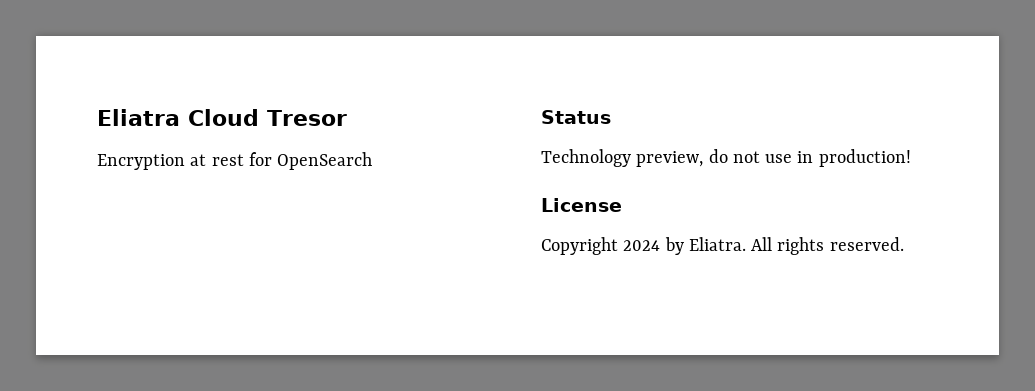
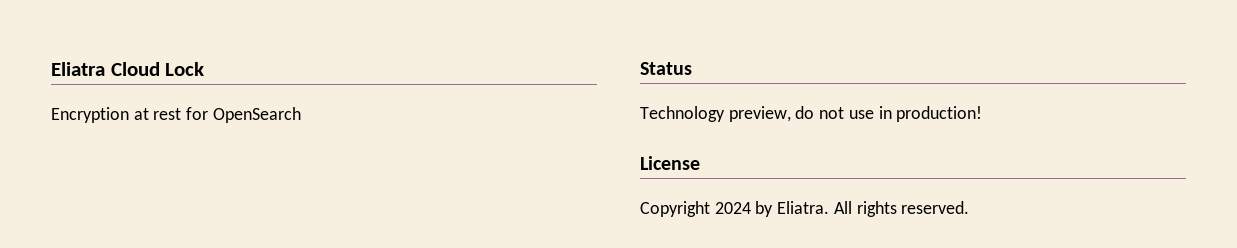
- Eliatra Cloud Tresor
+ Eliatra Cloud Lock

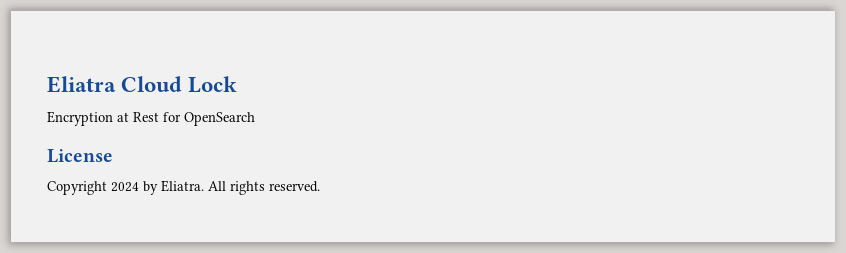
- Encryption at rest for OpenSearch
+ Encryption at Rest for OpenSearch
- Status
- Technology preview, do not use in production!

